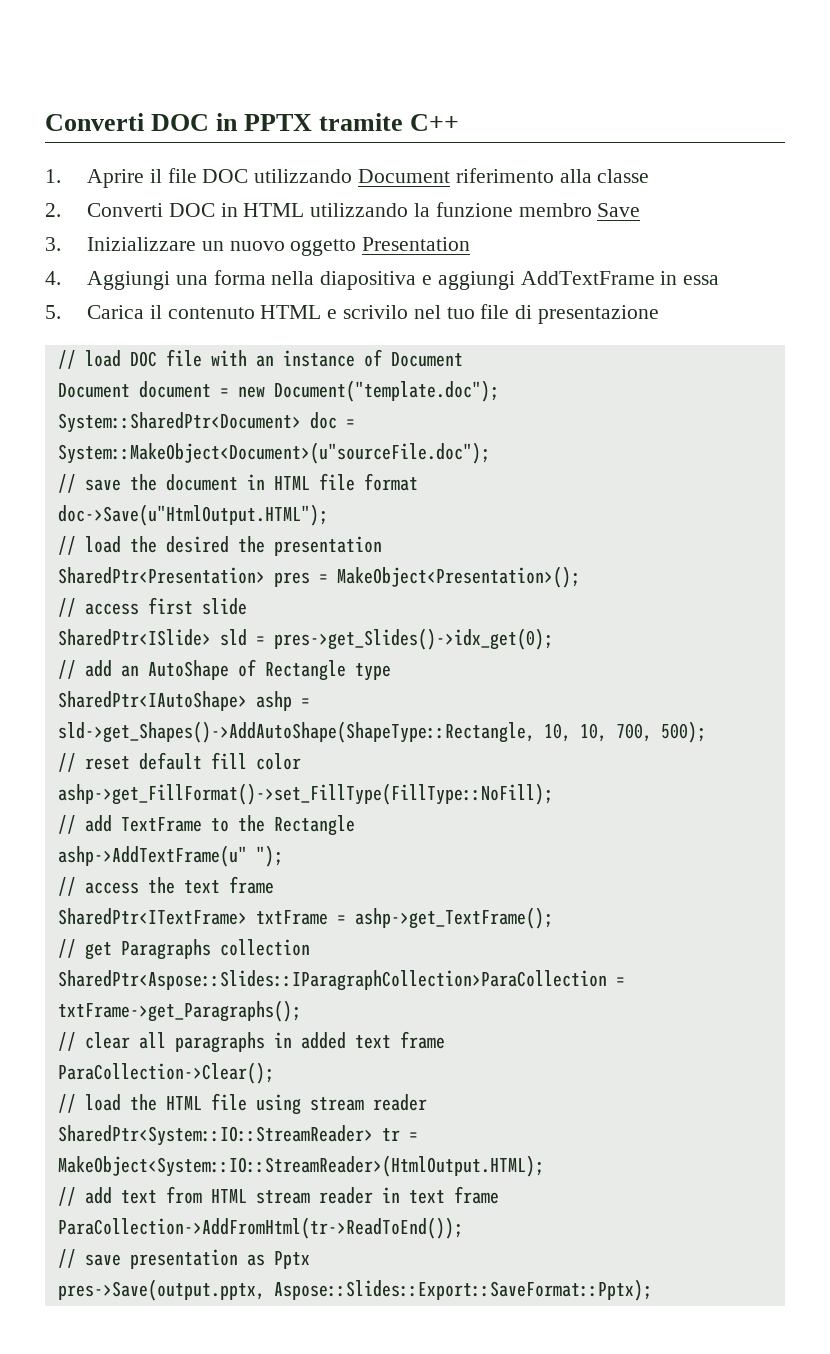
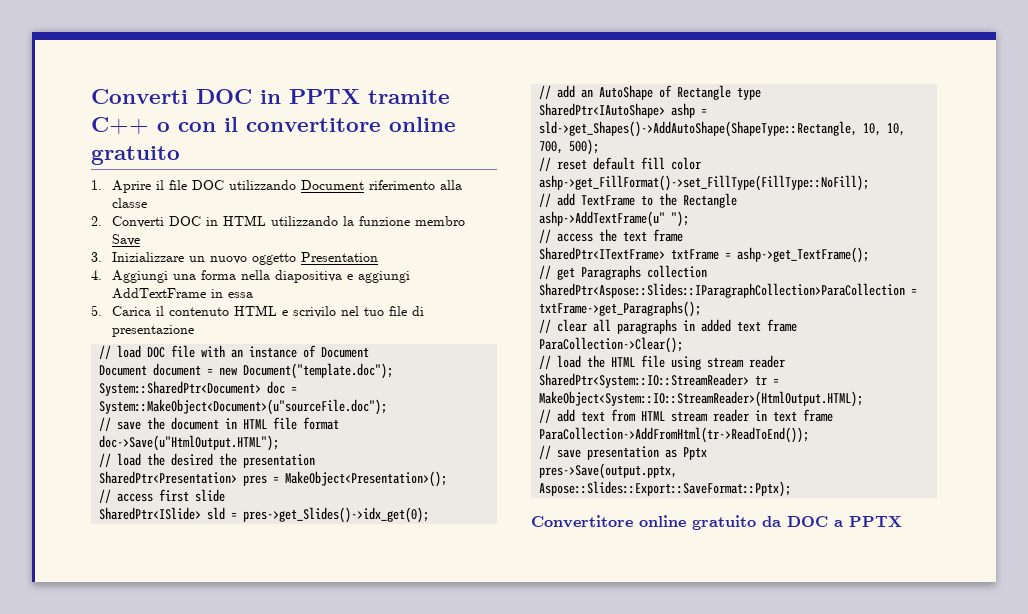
- Converti DOC in PPTX tramite C++
+ Converti DOC in PPTX tramite C++ o con il convertitore online gratuito
+ Convertitore online gratuito da DOC a PPTX

